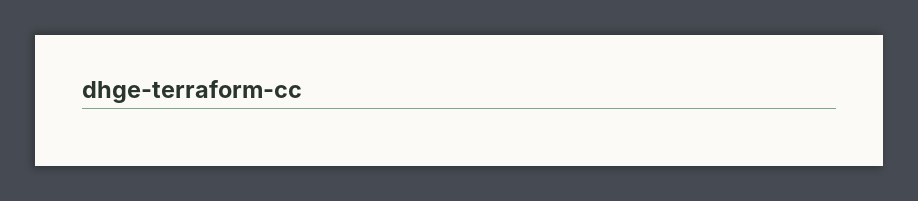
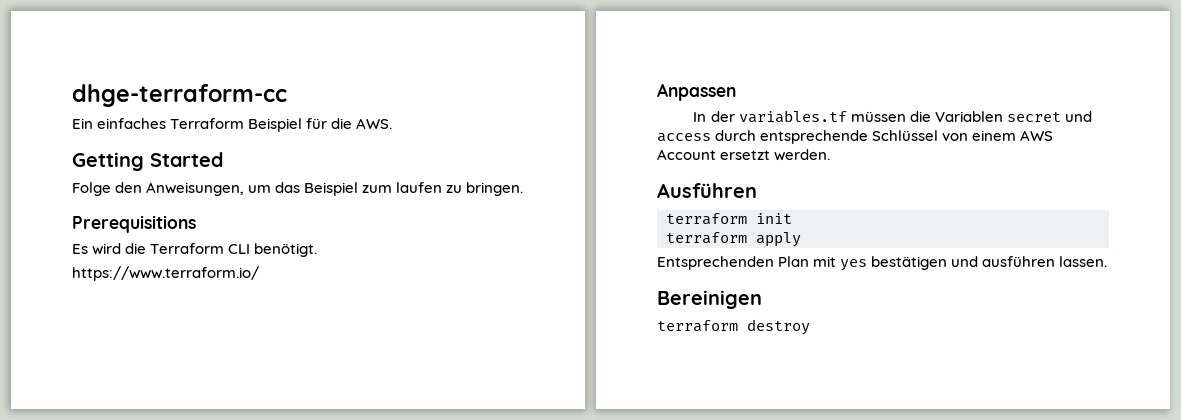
+ Ein einfaches Terraform Beispiel für die AWS.
+ Getting Started
+ Folge den Anweisungen, um das Beispiel zum laufen zu bringen.
+ Prerequisitions
+ Es wird die Terraform CLI benötigt.
+ https://www.terraform.io/
+ Anpassen
+ In der variables.tf müssen die Variablen secret und access durch entsprechende Schlüssel von einem AWS Account ersetzt werden.
+ Ausführen
+ terraform init
+ terraform apply
+ Entsprechenden Plan mit yes bestätigen und ausführen lassen.
+ Bereinigen
+ terraform destroy

